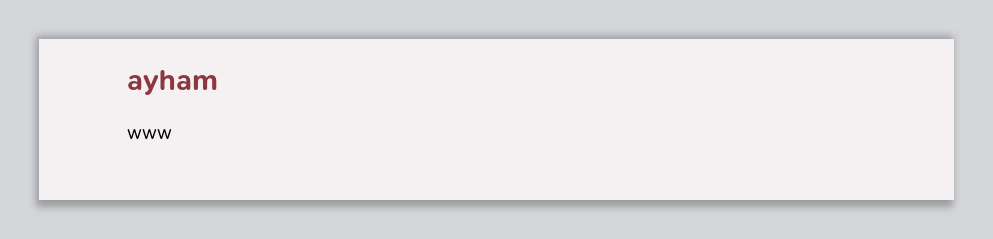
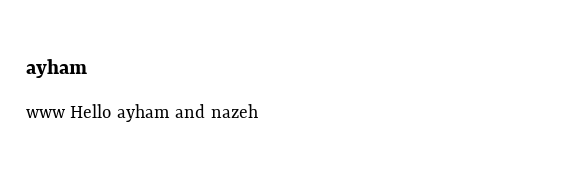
- www
+ www Hello ayham and nazeh

